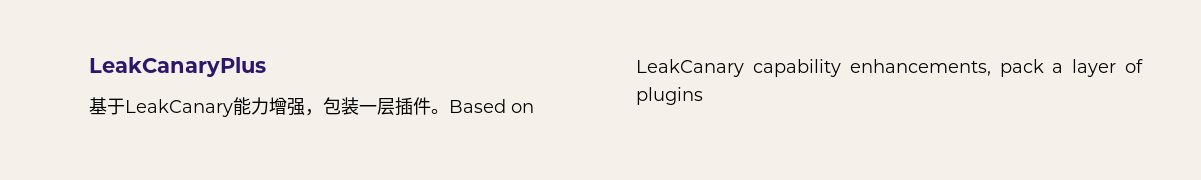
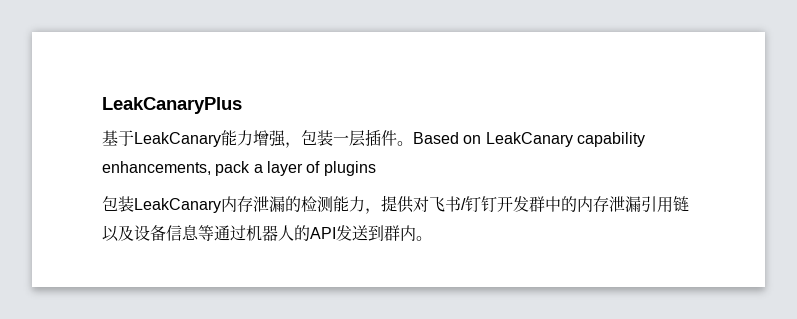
+ 包装LeakCanary内存泄漏的检测能力，提供对飞书/钉钉开发群中的内存泄漏引用链以及设备信息等通过机器人的API发送到群内。

